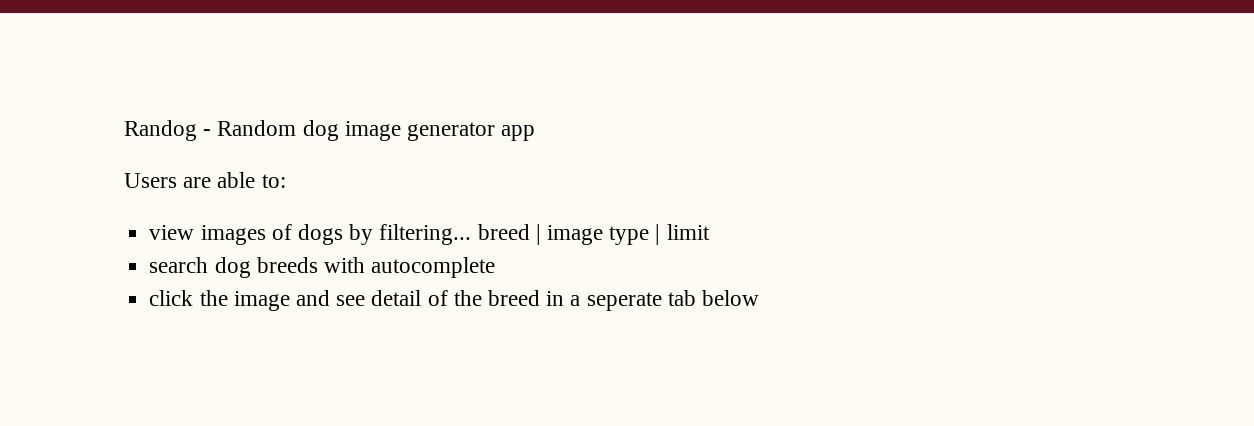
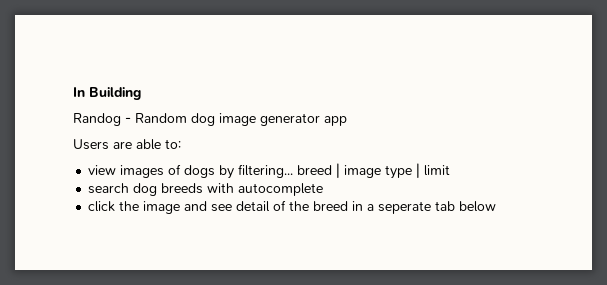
+ In Building

